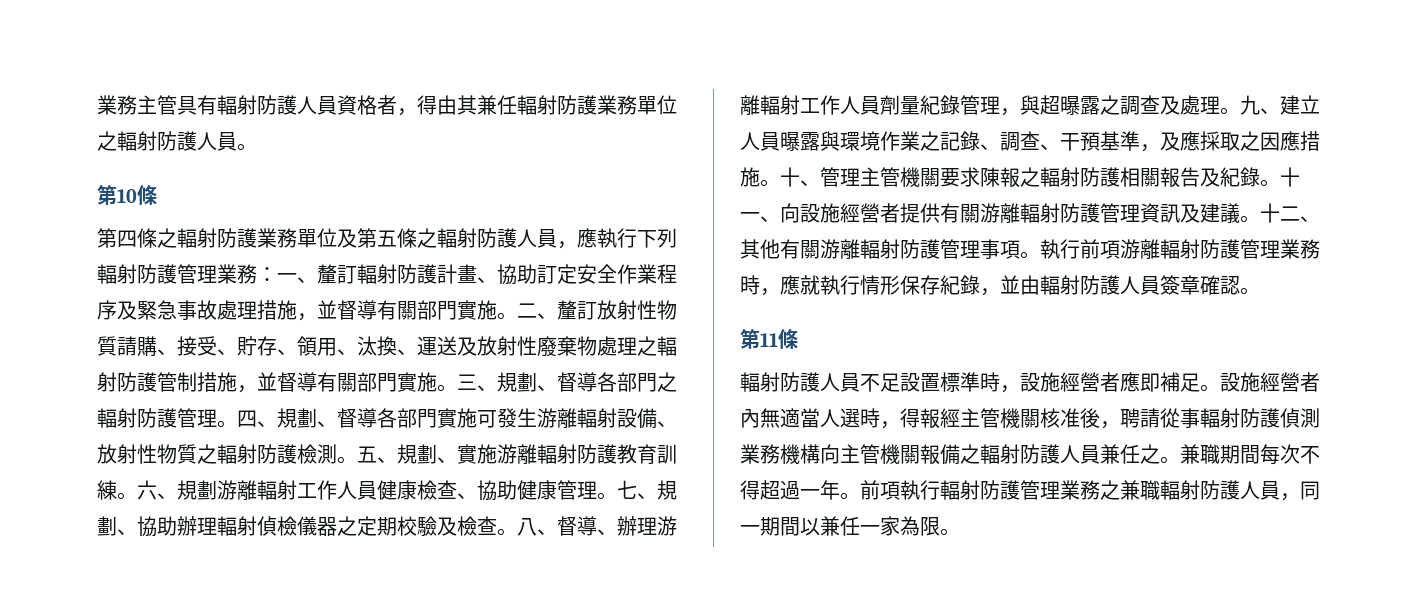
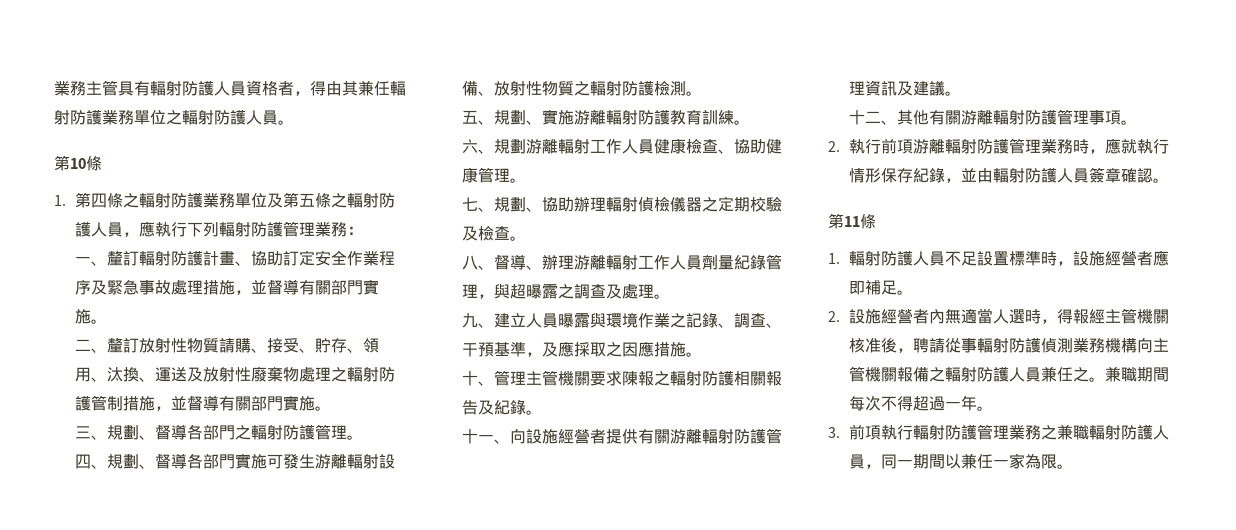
- 第四條之輻射防護業務單位及第五條之輻射防護人員，應執行下列輻射防護管理業務：一、釐訂輻射防護計畫、協助訂定安全作業程序及緊急事故處理措施，並督導有關部門實施。二、釐訂放射性物質請購、接受、貯存、領用、汰換、運送及放射性廢棄物處理之輻射防護管制措施，並督導有關部門實施。三、規劃、督導各部門之輻射防護管理。四、規劃、督導各部門實施可發生游離輻射設備、放射性物質之輻射防護檢測。五、規劃、實施游離輻射防護教育訓練。六、規劃游離輻射工作人員健康檢查、協助健康管理。七、規劃、協助辦理輻射偵檢儀器之定期校驗及檢查。八、督導、辦理游離輻射工作人員劑量紀錄管理，與超曝露之調查及處理。九、建立人員曝露與環境作業之記錄、調查、干預基準，及應採取之因應措施。十、管理主管機關要求陳報之輻射防護相關報告及紀錄。十一、向設施經營者提供有關游離輻射防護管理資訊及建議。十二、其他有關游離輻射防護管理事項。執行前項游離輻射防護管理業務時，應就執行情形保存紀錄，並由輻射防護人員簽章確認。
+ 1.第四條之輻射防護業務單位及第五條之輻射防護人員，應執行下列輻射防護管理業務：
+ 一、釐訂輻射防護計畫、協助訂定安全作業程序及緊急事故處理措施，並督導有關部門實施。
+ 二、釐訂放射性物質請購、接受、貯存、領用、汰換、運送及放射性廢棄物處理之輻射防護管制措施，並督導有關部門實施。
+ 三、規劃、督導各部門之輻射防護管理。
+ 四、規劃、督導各部門實施可發生游離輻射設備、放射性物質之輻射防護檢測。
+ 五、規劃、實施游離輻射防護教育訓練。
+ 六、規劃游離輻射工作人員健康檢查、協助健康管理。
+ 七、規劃、協助辦理輻射偵檢儀器之定期校驗及檢查。
+ 八、督導、辦理游離輻射工作人員劑量紀錄管理，與超曝露之調查及處理。
+ 九、建立人員曝露與環境作業之記錄、調查、干預基準，及應採取之因應措施。
+ 十、管理主管機關要求陳報之輻射防護相關報告及紀錄。
+ 十一、向設施經營者提供有關游離輻射防護管理資訊及建議。
+ 十二、其他有關游離輻射防護管理事項。
+ 2.執行前項游離輻射防護管理業務時，應就執行情形保存紀錄，並由輻射防護人員簽章確認。
- 輻射防護人員不足設置標準時，設施經營者應即補足。設施經營者內無適當人選時，得報經主管機關核准後，聘請從事輻射防護偵測業務機構向主管機關報備之輻射防護人員兼任之。
+ 1.輻射防護人員不足設置標準時，設施經營者應即補足。
+ 2.設施經營者內無適當人選時，得報經主管機關核准後，聘請從事輻射防護偵測業務機構向主管機關報備之輻射防護人員兼任之。
- 兼職期間每次不得超過一年。前項執行輻射防護管理業務之兼職輻射防護人員，同一期間以兼任一家為限。
+ 兼職期間每次不得超過一年。
+ 3.前項執行輻射防護管理業務之兼職輻射防護人員，同一期間以兼任一家為限。

